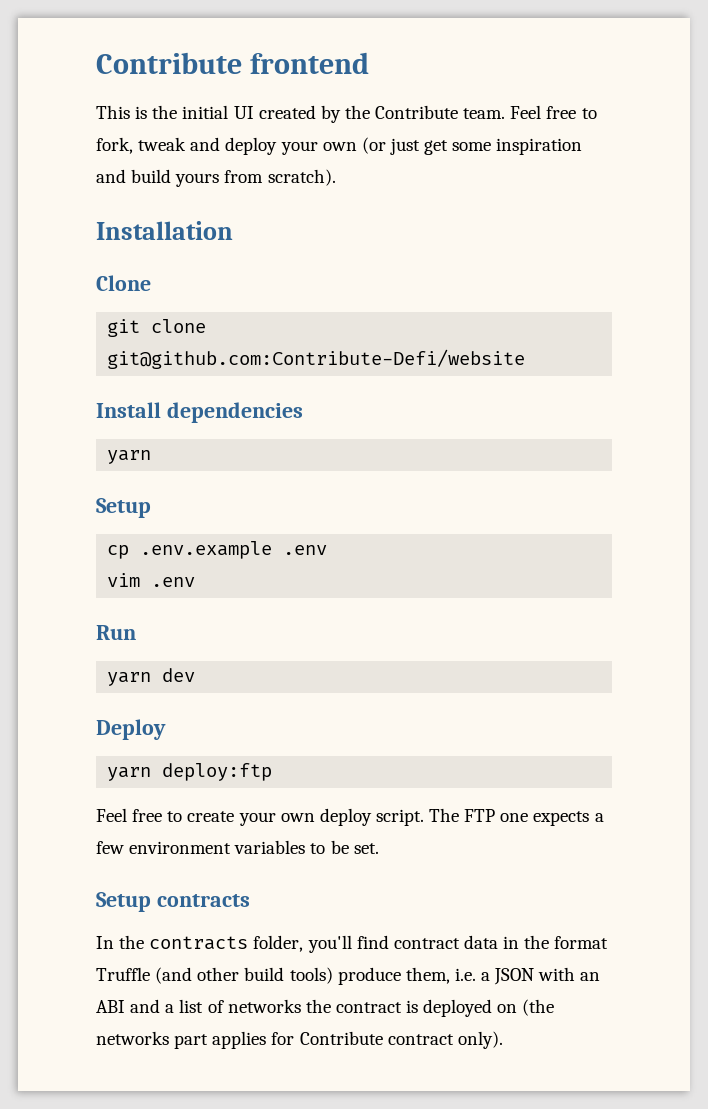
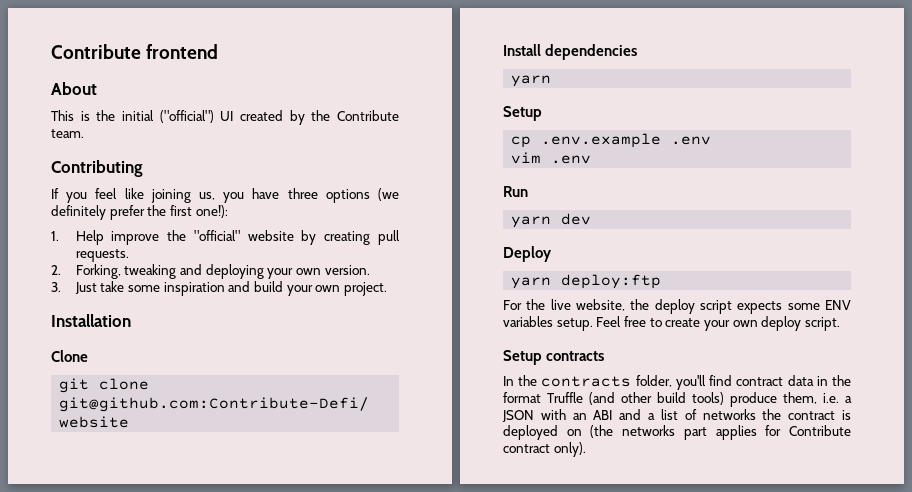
+ About
- This is the initial UI created by the Contribute team. Feel free to fork, tweak and deploy your own (or just get some inspiration and build yours from scratch).
+ This is the initial ("official") UI created by the Contribute team.
+ Contributing
+ If you feel like joining us, you have three options (we definitely prefer the first one!):
+ 1. Help improve the "official" website by creating pull requests.
+ 2. Forking, tweaking and deploying your own version.
+ 3. Just take some inspiration and build your own project.
+ For the live website, the deploy script expects some ENV variables setup.
- The FTP one expects a few environment variables to be set.

